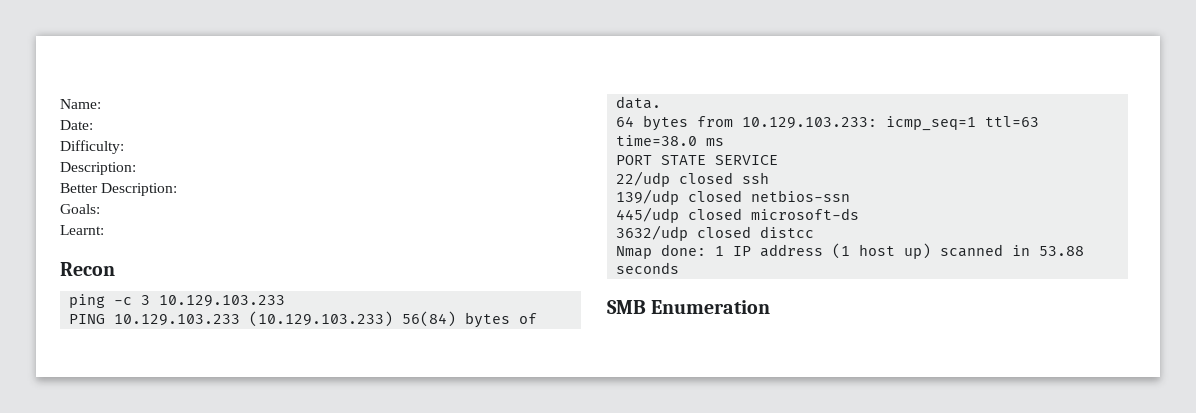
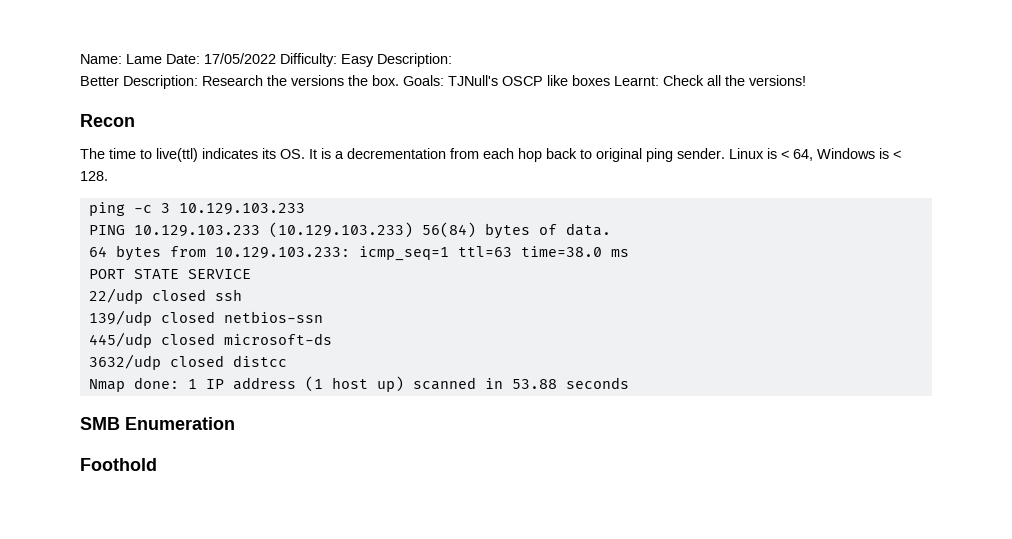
- Name:
- Date:
- Difficulty:
- Description:
+ Name: Lame Date: 17/05/2022 Difficulty: Easy Description:
- Better Description:
- Goals:
- Learnt:
+ Better Description: Research the versions the box. Goals: TJNull's OSCP like boxes Learnt: Check all the versions!
  Recon
+ The time to live(ttl) indicates its OS. It is a decrementation from each hop back to original ping sender. Linux is < 64, Windows is < 128.
+ Foothold

